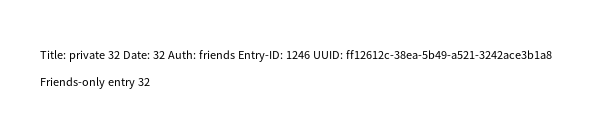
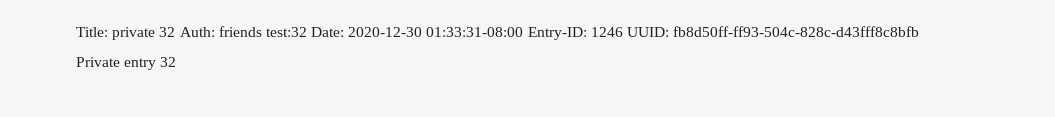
- Title: private 32 Date: 32 Auth: friends Entry-ID: 1246 UUID: ff12612c-38ea-5b49-a521-3242ace3b1a8
- Friends-only entry 32
+ Title: private 32 Auth: friends test:32 Date: 2020-12-30 01:33:31-08:00 Entry-ID: 1246 UUID: fb8d50ff-ff93-504c-828c-d43fff8c8bfb
+ Private entry 32

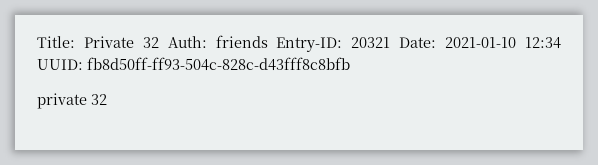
- Title: private 32 Auth: friends test:32 Date: 2020-12-30 01:33:31-08:00 Entry-ID: 1246 UUID: fb8d50ff-ff93-504c-828c-d43fff8c8bfb
+ Title: Private 32 Auth: friends Entry-ID: 20321 Date: 2021-01-10 12:34 UUID: fb8d50ff-ff93-504c-828c-d43fff8c8bfb
- Private entry 32
+ private 32

